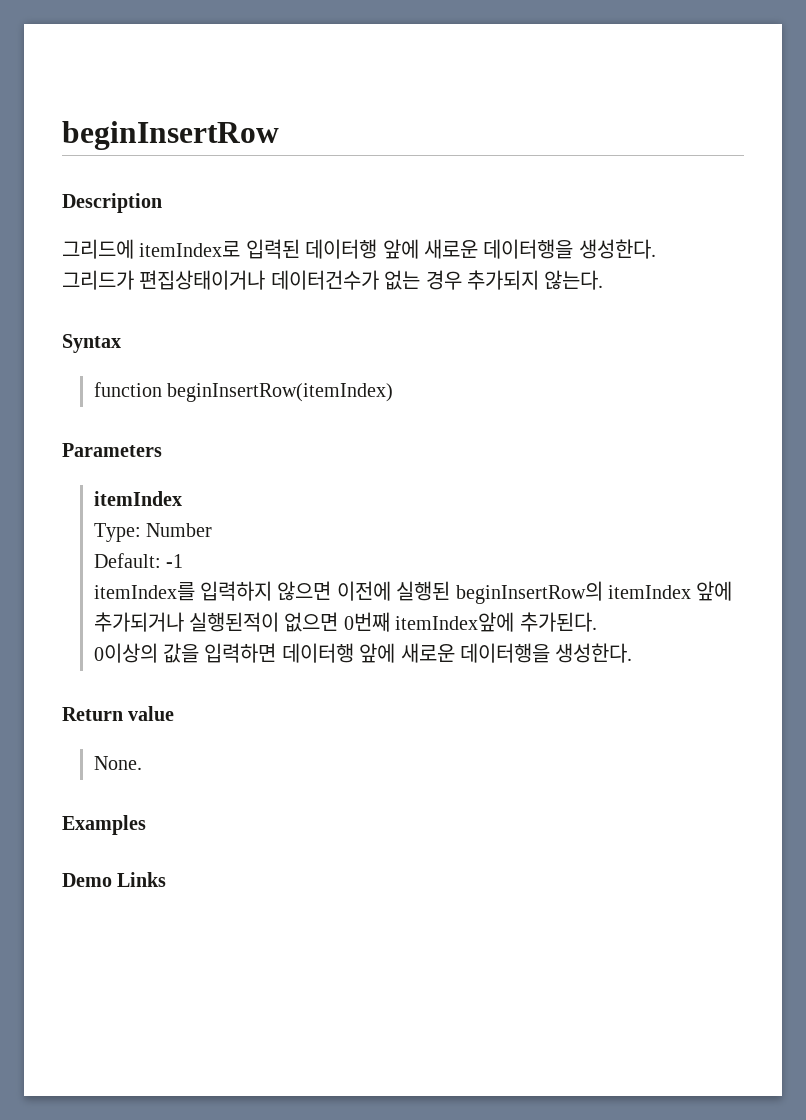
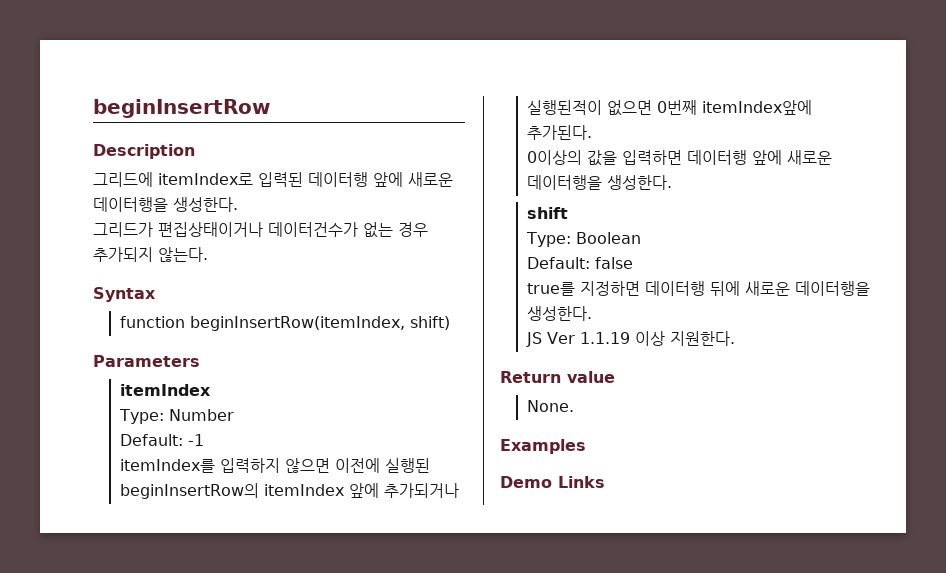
- function beginInsertRow(itemIndex)
+ function beginInsertRow(itemIndex, shift)
+ shift
+ Type: Boolean
+ Default: false
+ true를 지정하면 데이터행 뒤에 새로운 데이터행을 생성한다.
+ JS Ver 1.1.19 이상 지원한다.

